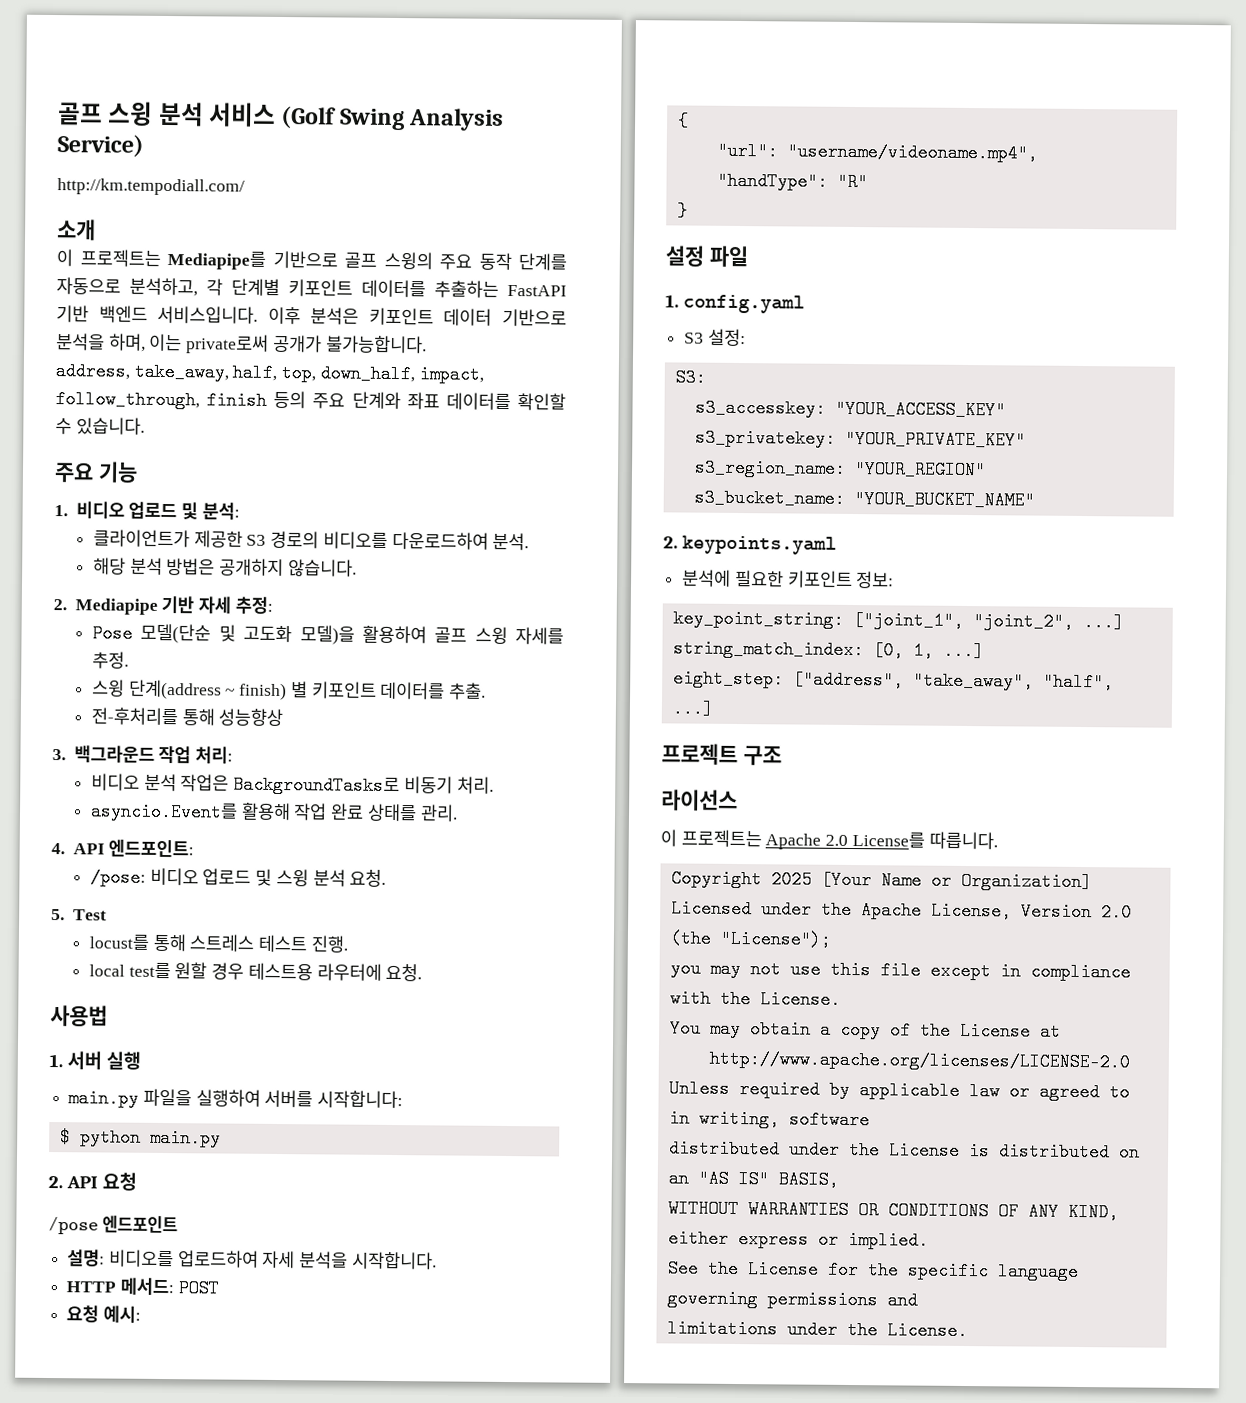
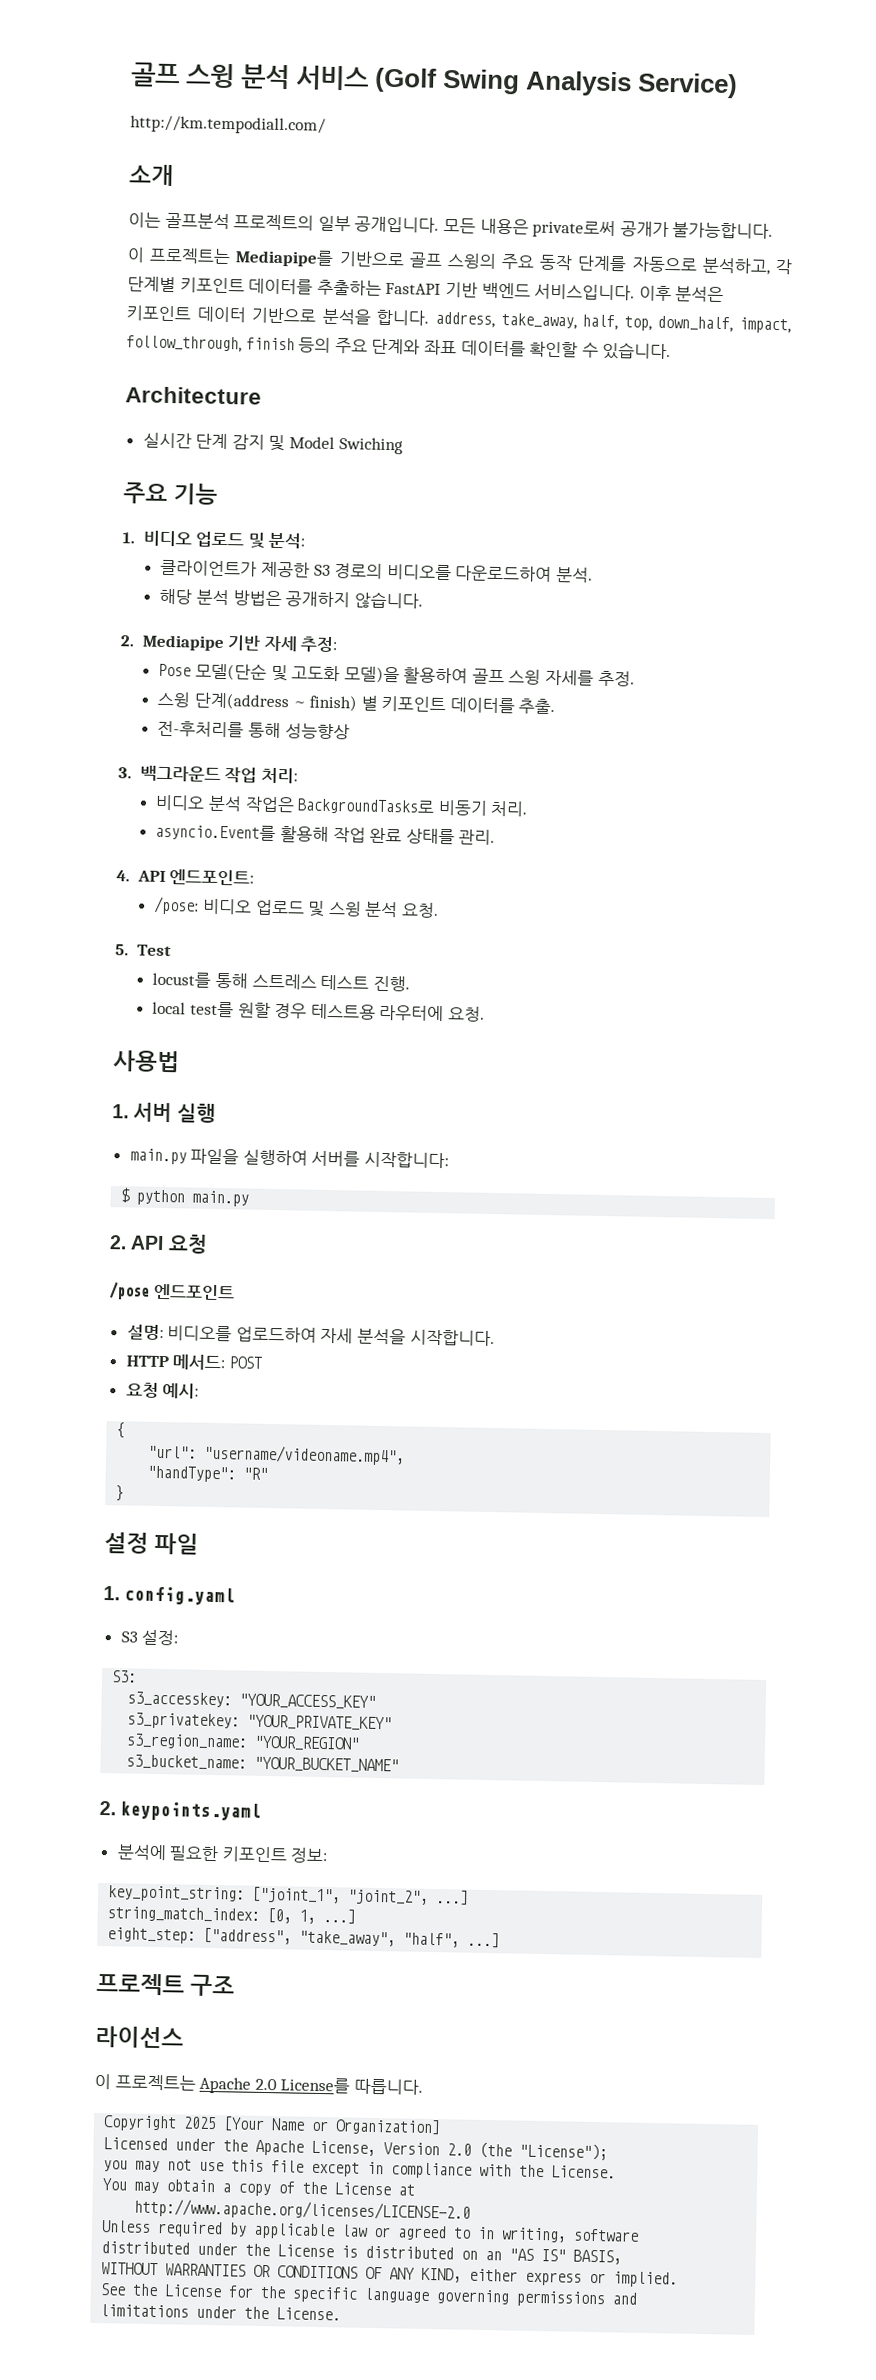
+ 이는 골프분석 프로젝트의 일부 공개입니다. 모든 내용은 private로써 공개가 불가능합니다.
- 이후 분석은 키포인트 데이터 기반으로 분석을 하며, 이는 private로써 공개가 불가능합니다.
- address, take_away, half, top, down_half, impact, follow_through, finish 등의 주요 단계와 좌표 데이터를 확인할 수 있습니다.
+ 이후 분석은 키포인트 데이터 기반으로 분석을 합니다. address, take_away, half, top, down_half, impact, follow_through, finish 등의 주요 단계와 좌표 데이터를 확인할 수 있습니다.
+ Architecture
+ 실시간 단계 감지 및 Model Swiching

